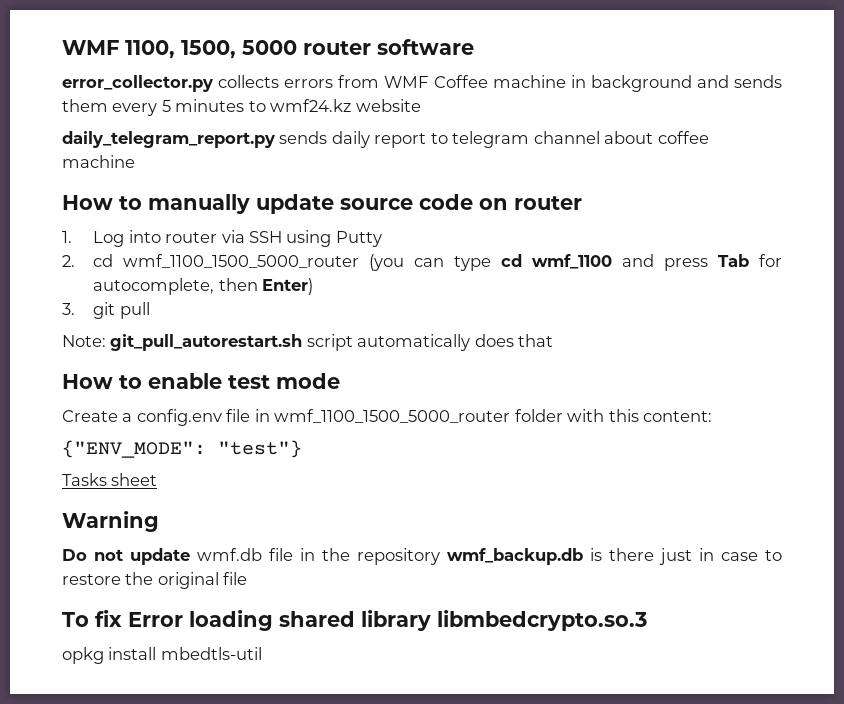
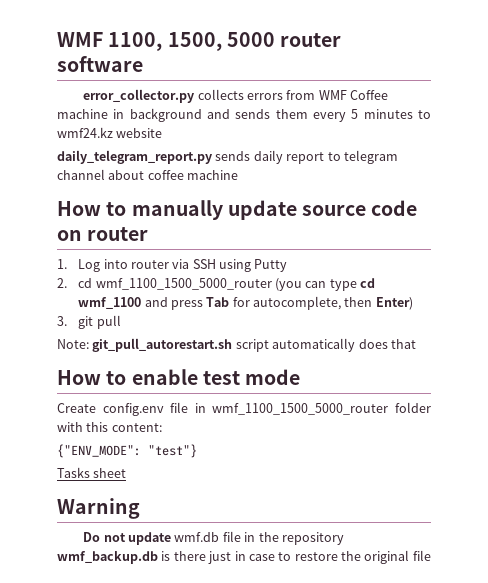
- Create a config.env file in wmf_1100_1500_5000_router folder with this content:
+ Create config.env file in wmf_1100_1500_5000_router folder with this content:
- To fix Error loading shared library libmbedcrypto.so.3
- opkg install mbedtls-util

